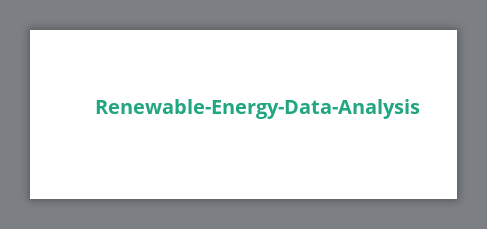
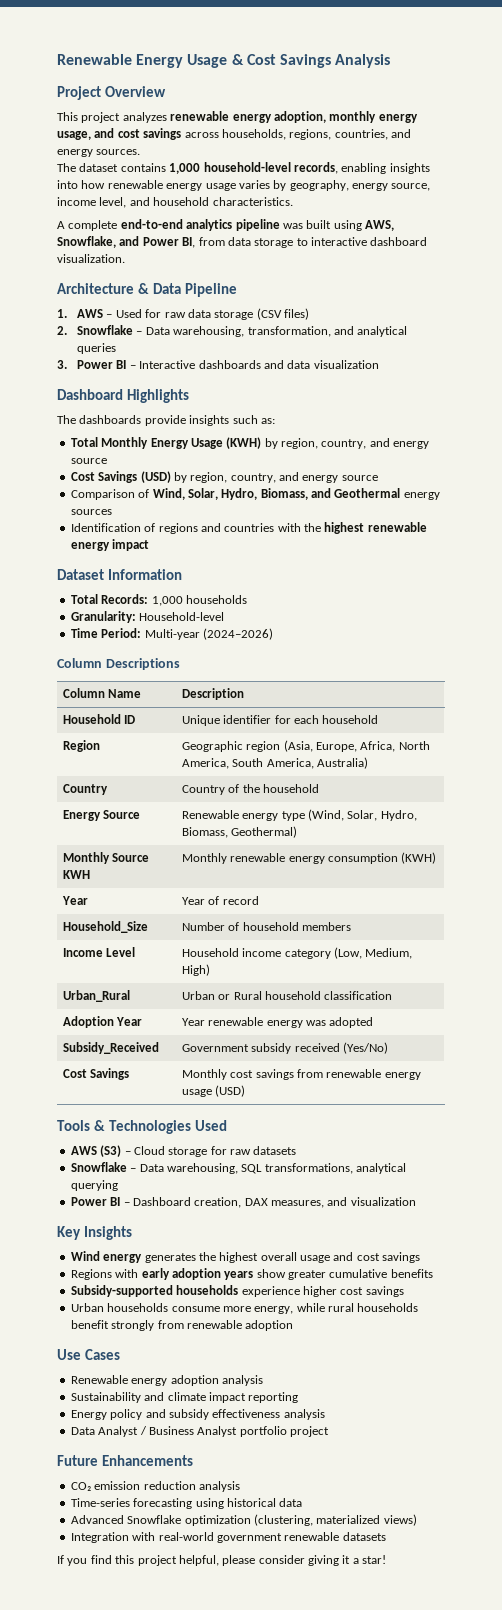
- Renewable-Energy-Data-Analysis
+ Renewable Energy Usage & Cost Savings Analysis
+ Project Overview
+ This project analyzes renewable energy adoption, monthly energy usage, and cost savings across households, regions, countries, and energy sources.
+ The dataset contains 1,000 household-level records, enabling insights into how renewable energy usage varies by geography, energy source, income level, and household characteristics.
+ A complete end-to-end analytics pipeline was built using AWS, Snowflake, and Power BI, from data storage to interactive dashboard visualization.
+ Architecture & Data Pipeline
+ 1. AWS – Used for raw data storage (CSV files)
+ 2. Snowflake – Data warehousing, transformation, and analytical queries
+ 3. Power BI – Interactive dashboards and data visualization
+ Dashboard Highlights
+ The dashboards provide insights such as:
+ Total Monthly Energy Usage (KWH) by region, country, and energy source
+ Cost Savings (USD) by region, country, and energy source
+ Comparison of Wind, Solar, Hydro, Biomass, and Geothermal energy sources
+ Identification of regions and countries with the highest renewable energy impact
+ Dataset Information
+ Total Records: 1,000 households
+ Granularity: Household-level
+ Time Period: Multi-year (2024–2026)
+ Column Descriptions
+ Column Name | Description
+ Household ID | Unique identifier for each household
+ Region | Geographic region (Asia, Europe, Africa, North America, South America, Australia)
+ Country | Country of the household
+ Energy Source | Renewable energy type (Wind, Solar, Hydro, Biomass, Geothermal)
+ Monthly Source KWH | Monthly renewable energy consumption (KWH)
+ Year | Year of record
+ Household_Size | Number of household members
+ Income Level | Household income category (Low, Medium, High)
+ Urban_Rural | Urban or Rural household classification
+ Adoption Year | Year renewable energy was adopted
+ Subsidy_Received | Government subsidy received (Yes/No)
+ Cost Savings | Monthly cost savings from renewable energy usage (USD)
+ Tools & Technologies Used
+ AWS (S3) – Cloud storage for raw datasets
+ Snowflake – Data warehousing, SQL transformations, analytical querying
+ Power BI – Dashboard creation, DAX measures, and visualization
+ Key Insights
+ Wind energy generates the highest overall usage and cost savings
+ Regions with early adoption years show greater cumulative benefits
+ Subsidy-supported households experience higher cost savings
+ Urban households consume more energy, while rural households benefit strongly from renewable adoption
+ Use Cases
+ Renewable energy adoption analysis
+ Sustainability and climate impact reporting
+ Energy policy and subsidy effectiveness analysis
+ Data Analyst / Business Analyst portfolio project
+ Future Enhancements
+ CO₂ emission reduction analysis
+ Time-series forecasting using historical data
+ Advanced Snowflake optimization (clustering, materialized views)
+ Integration with real-world government renewable datasets
+ If you find this project helpful, please consider giving it a star!

